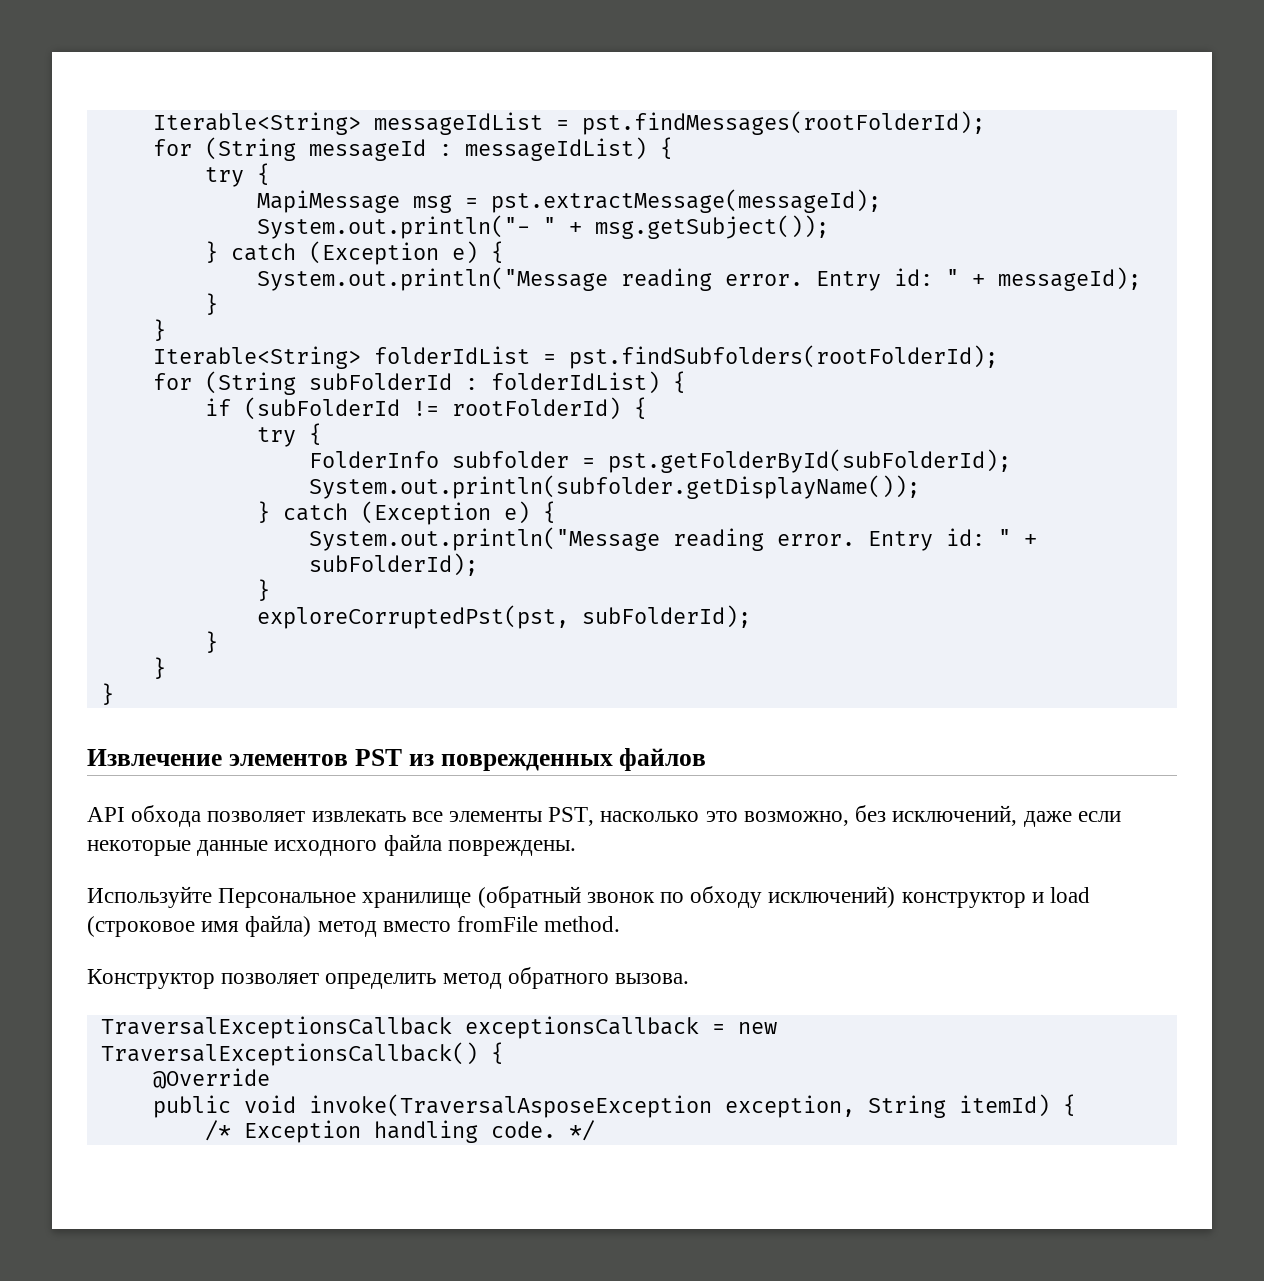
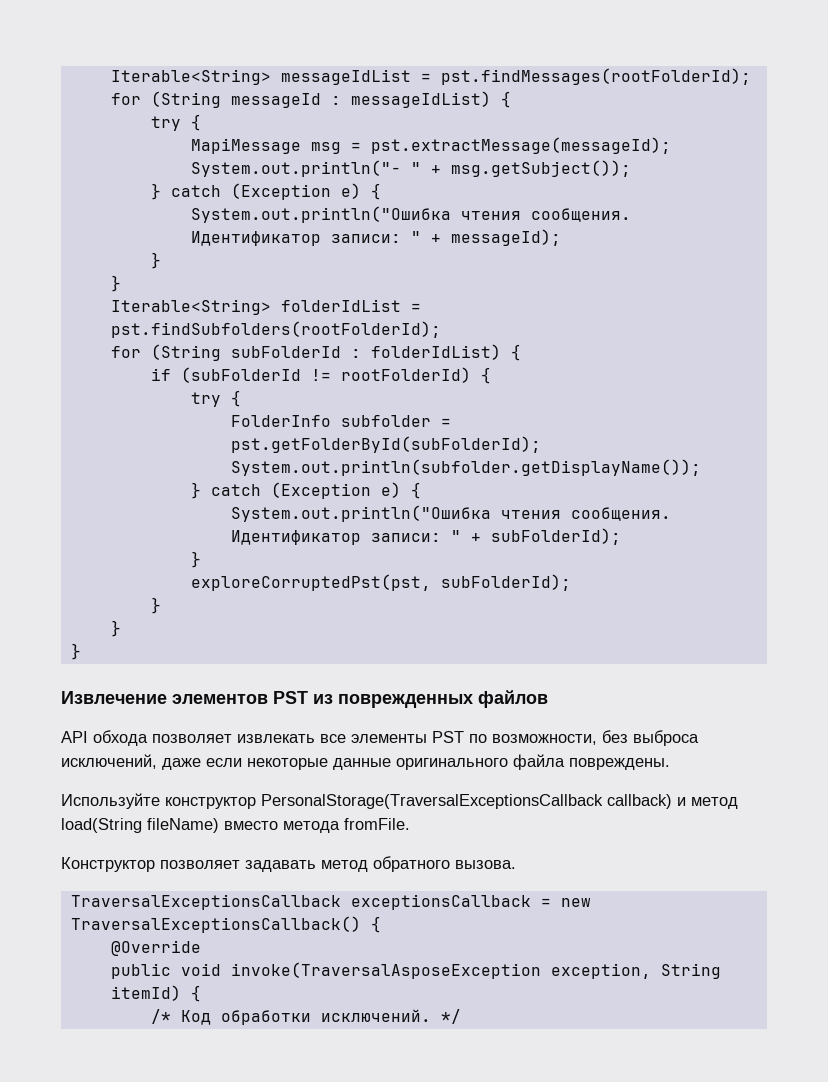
- System.out.println("Message reading error. Entry id: " + messageId);
+ System.out.println("Ошибка чтения сообщения. Идентификатор записи: " + messageId);
- System.out.println("Message reading error. Entry id: " + subFolderId);
+ System.out.println("Ошибка чтения сообщения. Идентификатор записи: " + subFolderId);
- API обхода позволяет извлекать все элементы PST, насколько это возможно, без исключений, даже если некоторые данные исходного файла повреждены.
+ API обхода позволяет извлекать все элементы PST по возможности, без выброса исключений, даже если некоторые данные оригинального файла повреждены.
- Используйте Персональное хранилище (обратный звонок по обходу исключений) конструктор и load (строковое имя файла) метод вместо fromFile method.
+ Используйте конструктор PersonalStorage(TraversalExceptionsCallback callback) и метод load(String fileName) вместо метода fromFile.
- Конструктор позволяет определить метод обратного вызова.
+ Конструктор позволяет задавать метод обратного вызова.
- /* Exception handling code.
+ /* Код обработки исключений.

